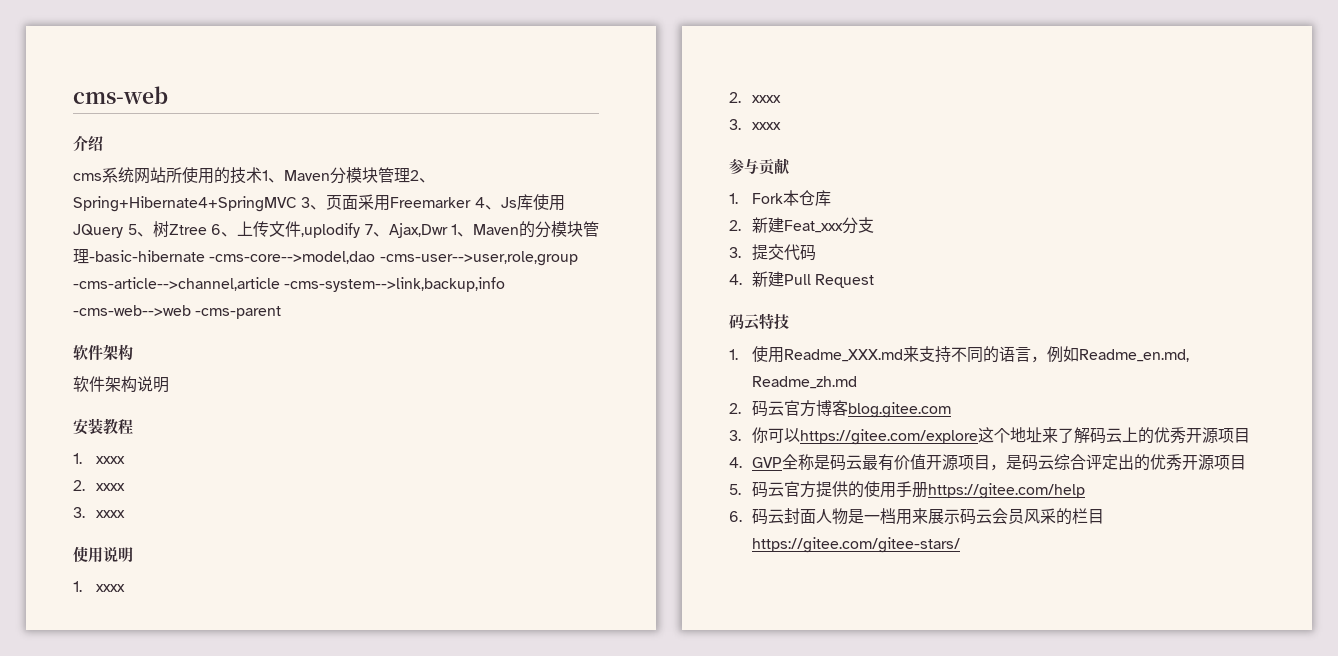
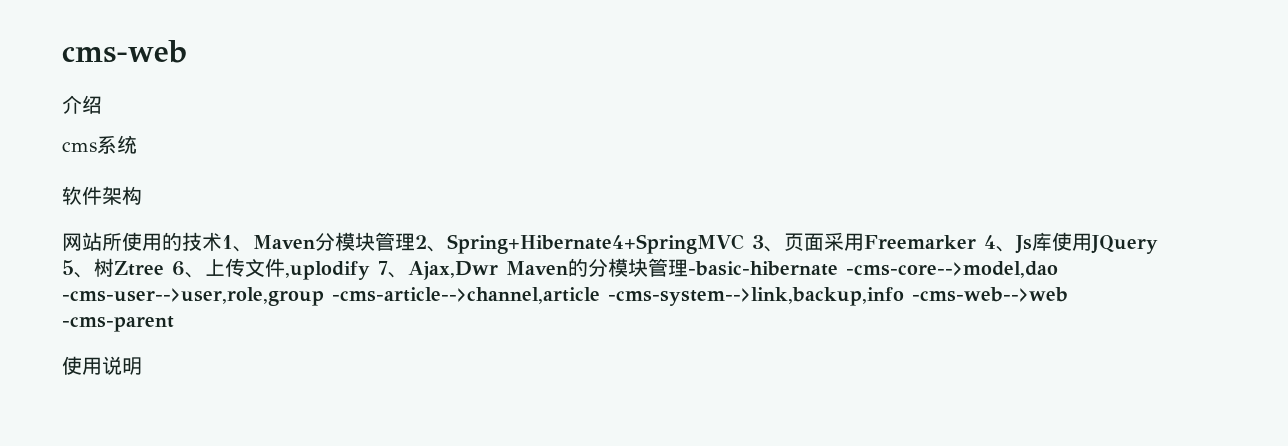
- cms系统网站所使用的技术1、Maven分模块管理2、Spring+Hibernate4+SpringMVC 3、页面采用Freemarker 4、Js库使用JQuery 5、树Ztree 6、上传文件,uplodify 7、Ajax,Dwr 1、Maven的分模块管理-basic-hibernate -cms-core-->model,dao -cms-user-->user,role,group -cms-article-->channel,article -cms-system-->link,backup,info -cms-web-->web -cms-parent
+ cms系统
  软件架构
- 软件架构说明
- 安装教程
- 1. xxxx
- 2. xxxx
- 3. xxxx
+ 网站所使用的技术1、Maven分模块管理2、Spring+Hibernate4+SpringMVC 3、页面采用Freemarker 4、Js库使用JQuery 5、树Ztree 6、上传文件,uplodify 7、Ajax,Dwr Maven的分模块管理-basic-hibernate -cms-core-->model,dao -cms-user-->user,role,group -cms-article-->channel,article -cms-system-->link,backup,info -cms-web-->web -cms-parent
  使用说明
- 1. xxxx
- 2. xxxx
- 3. xxxx
- 参与贡献
- 1. Fork本仓库
- 2.新建Feat_xxx分支
- 3.提交代码
- 4.新建Pull Request
- 码云特技
- 1.使用Readme_XXX.md来支持不同的语言，例如Readme_en.md, Readme_zh.md
- 2.码云官方博客blog.gitee.com
- 3.你可以https://gitee.com/explore这个地址来了解码云上的优秀开源项目
- 4. GVP全称是码云最有价值开源项目，是码云综合评定出的优秀开源项目
- 5.码云官方提供的使用手册https://gitee.com/help
- 6.码云封面人物是一档用来展示码云会员风采的栏目https://gitee.com/gitee-stars/

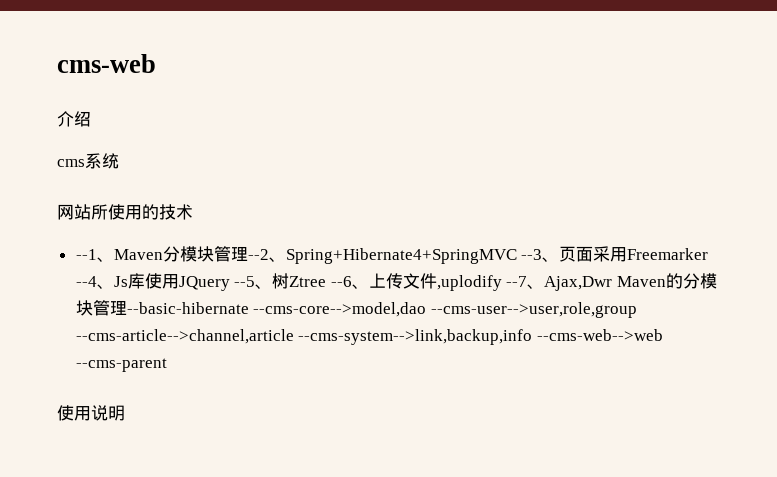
- 软件架构
- 网站所使用的技术1、Maven分模块管理2、Spring+Hibernate4+SpringMVC 3、页面采用Freemarker 4、Js库使用JQuery 5、树Ztree 6、上传文件,uplodify 7、Ajax,Dwr Maven的分模块管理-basic-hibernate -cms-core-->model,dao -cms-user-->user,role,group -cms-article-->channel,article -cms-system-->link,backup,info -cms-web-->web -cms-parent
+ 网站所使用的技术
+ --1、Maven分模块管理--2、Spring+Hibernate4+SpringMVC --3、页面采用Freemarker --4、Js库使用JQuery --5、树Ztree --6、上传文件,uplodify --7、Ajax,Dwr Maven的分模块管理--basic-hibernate --cms-core-->model,dao --cms-user-->user,role,group --cms-article-->channel,article --cms-system-->link,backup,info --cms-web-->web --cms-parent

